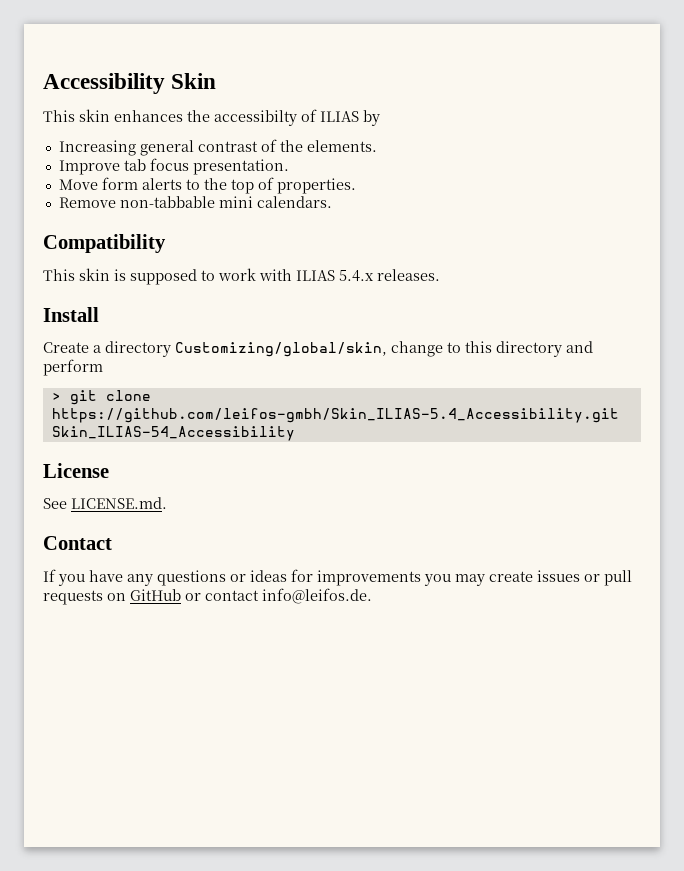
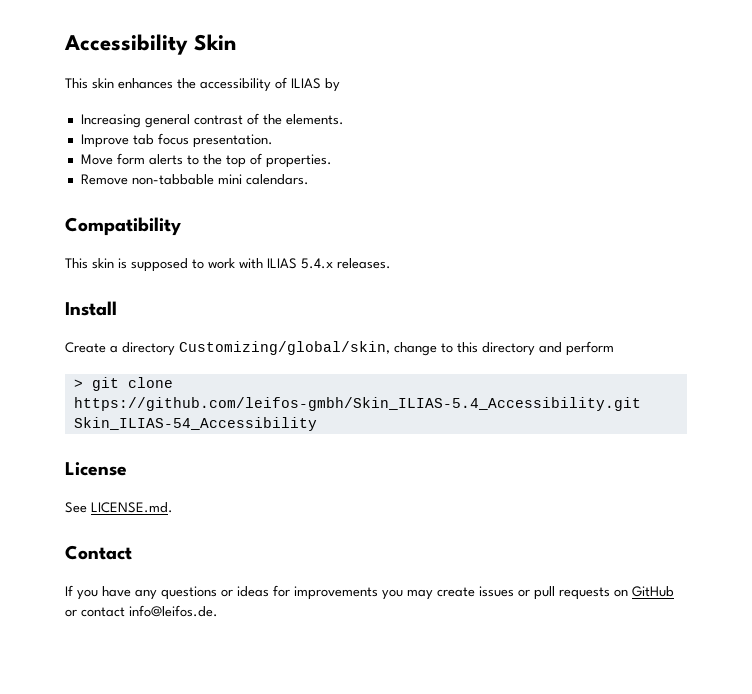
- This skin enhances the accessibilty of ILIAS by
+ This skin enhances the accessibility of ILIAS by

